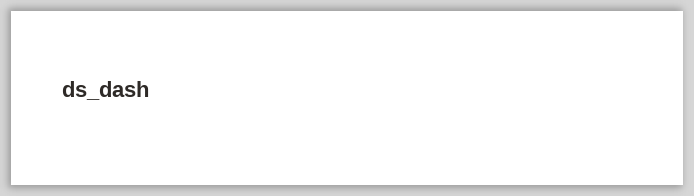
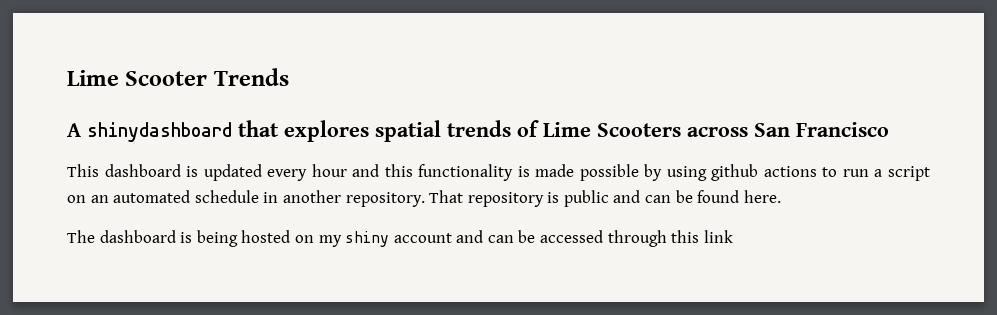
- ds_dash
+ Lime Scooter Trends
+ A shinydashboard that explores spatial trends of Lime Scooters across San Francisco
+ This dashboard is updated every hour and this functionality is made possible by using github actions to run a script on an automated schedule in another repository. That repository is public and can be found here.
+ The dashboard is being hosted on my shiny account and can be accessed through this link

